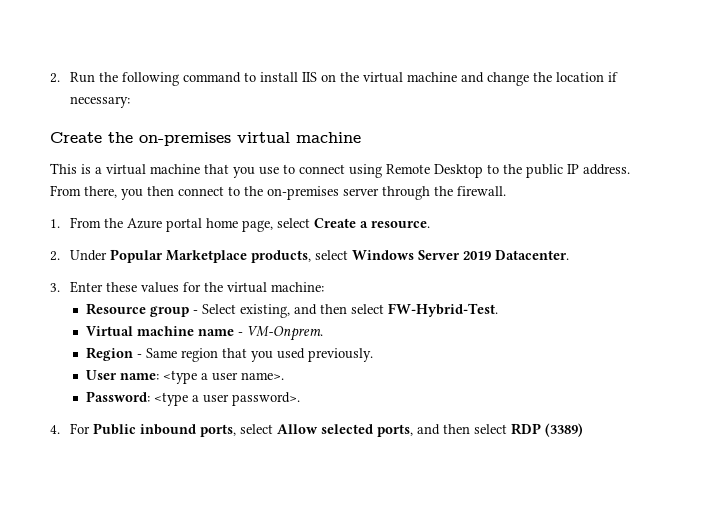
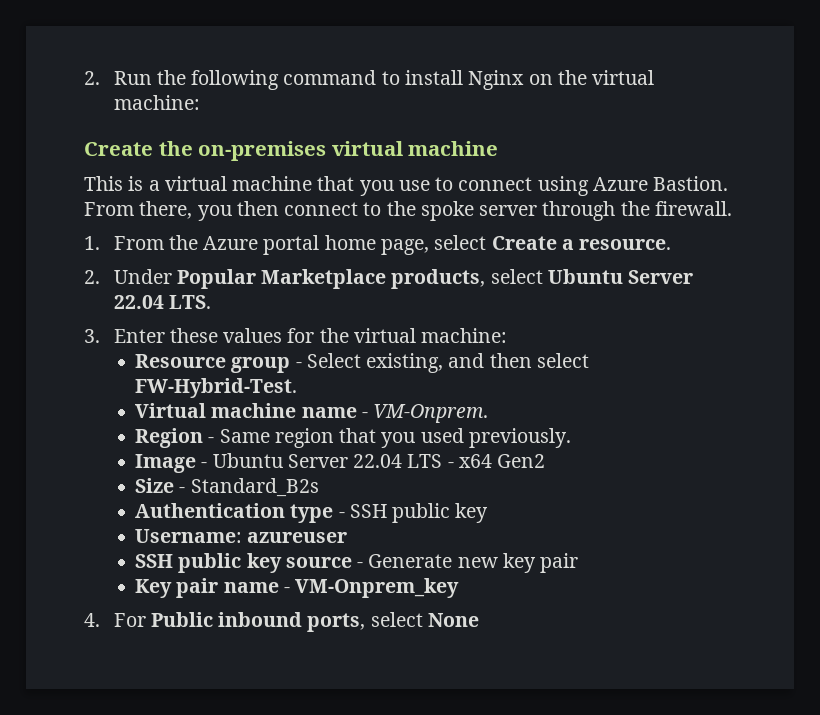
- 2. Run the following command to install IIS on the virtual machine and change the location if necessary:
+ 2. Run the following command to install Nginx on the virtual machine:
- This is a virtual machine that you use to connect using Remote Desktop to the public IP address.
+ This is a virtual machine that you use to connect using Azure Bastion.
- From there, you then connect to the on-premises server through the firewall.
+ From there, you then connect to the spoke server through the firewall.
- 2. Under Popular Marketplace products, select Windows Server 2019 Datacenter.
+ 2. Under Popular Marketplace products, select Ubuntu Server 22.04 LTS.
- User name: <type a user name>.
- Password: <type a user password>.
+ Image - Ubuntu Server 22.04 LTS - x64 Gen2
+ Size - Standard_B2s
+ Authentication type - SSH public key
+ Username: azureuser
+ SSH public key source - Generate new key pair
+ Key pair name - VM-Onprem_key
- 4. For Public inbound ports, select Allow selected ports, and then select RDP (3389)
+ 4. For Public inbound ports, select None

